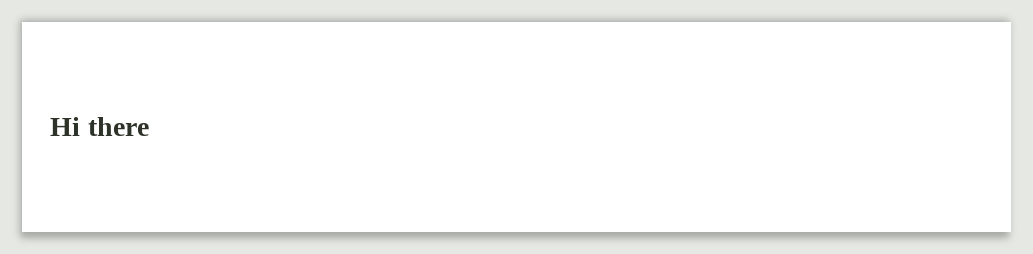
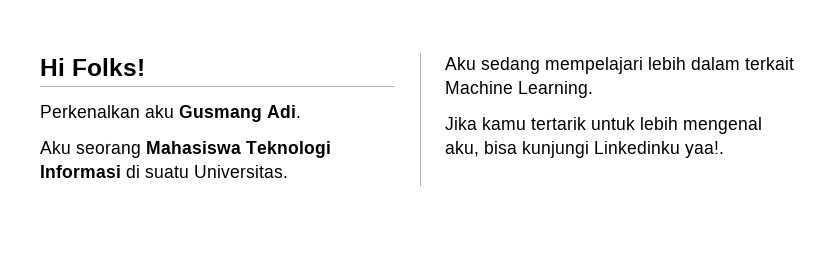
- Hi there
+ Hi Folks!
+ Perkenalkan aku Gusmang Adi.
+ Aku seorang Mahasiswa Teknologi Informasi di suatu Universitas.
+ Aku sedang mempelajari lebih dalam terkait Machine Learning.
+ Jika kamu tertarik untuk lebih mengenal aku, bisa kunjungi Linkedinku yaa!.

